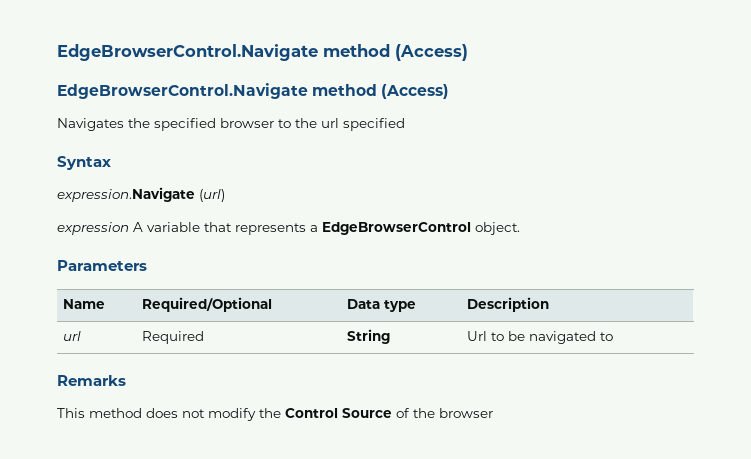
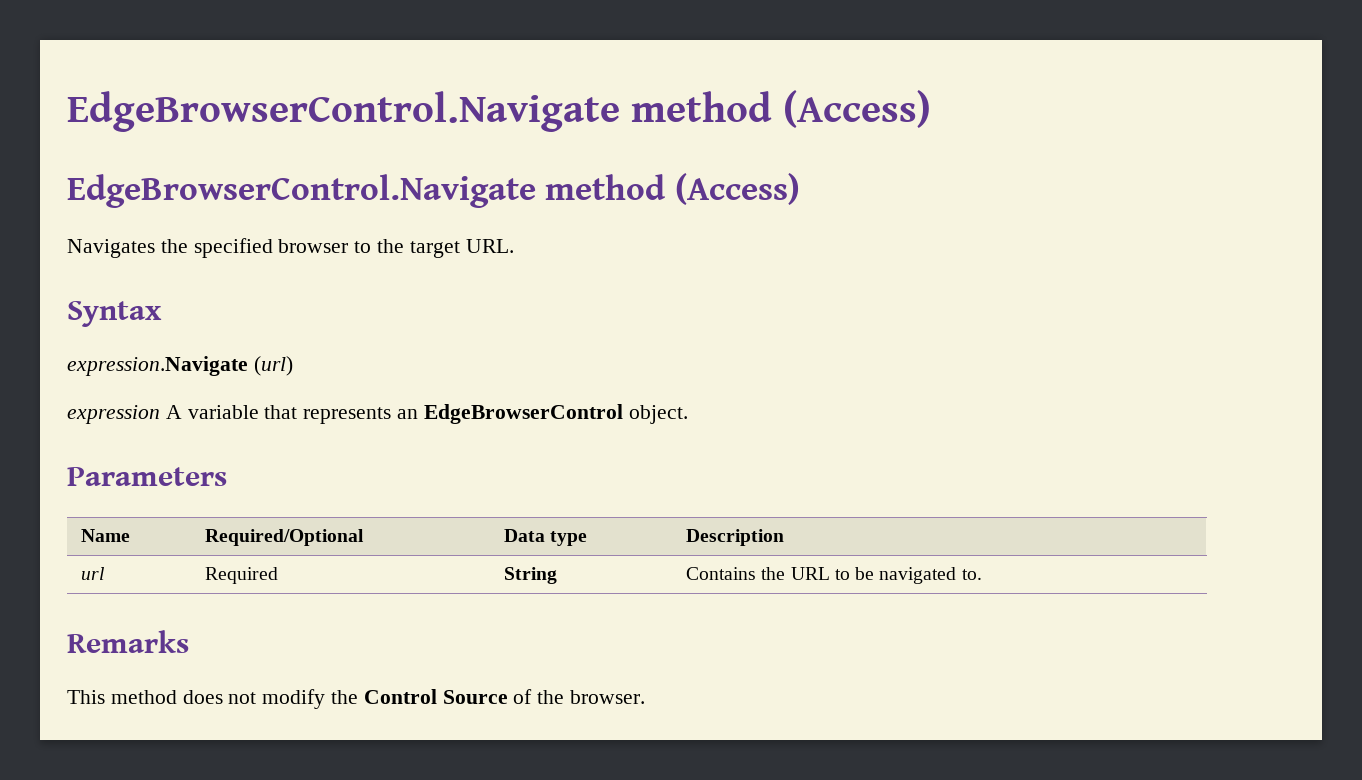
- Navigates the specified browser to the url specified
+ Navigates the specified browser to the target URL.
- expression A variable that represents a EdgeBrowserControl object.
+ expression A variable that represents an EdgeBrowserControl object.
- url | Required | String | Url to be navigated to
+ url | Required | String | Contains the URL to be navigated to.
- This method does not modify the Control Source of the browser
+ This method does not modify the Control Source of the browser.

